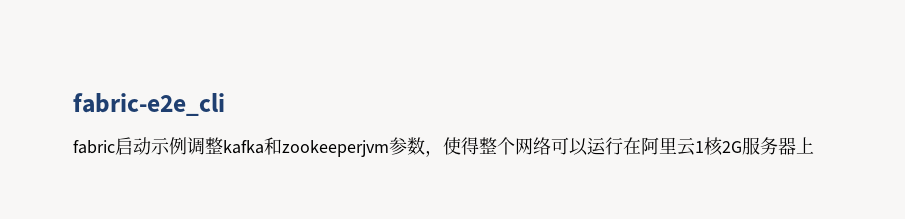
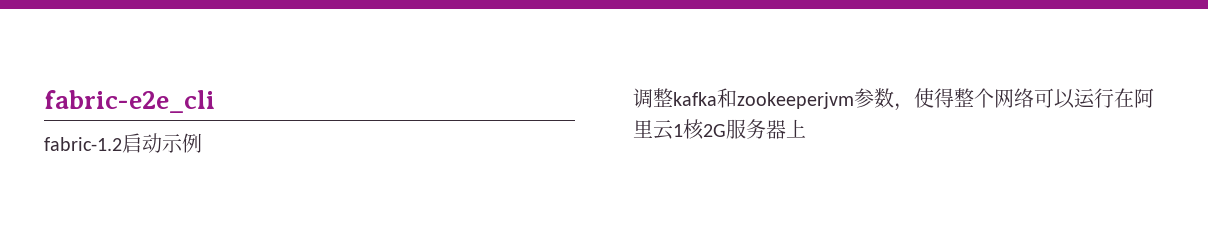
- fabric启动示例调整kafka和zookeeperjvm参数，使得整个网络可以运行在阿里云1核2G服务器上
+ fabric-1.2启动示例
+ 调整kafka和zookeeperjvm参数，使得整个网络可以运行在阿里云1核2G服务器上

